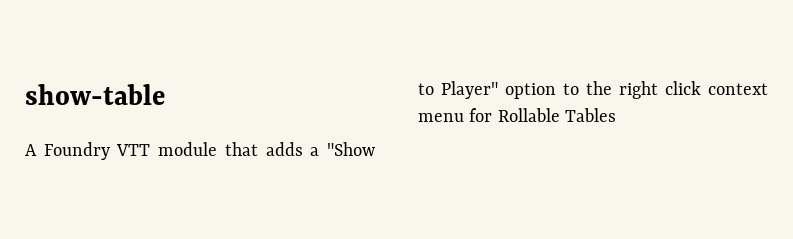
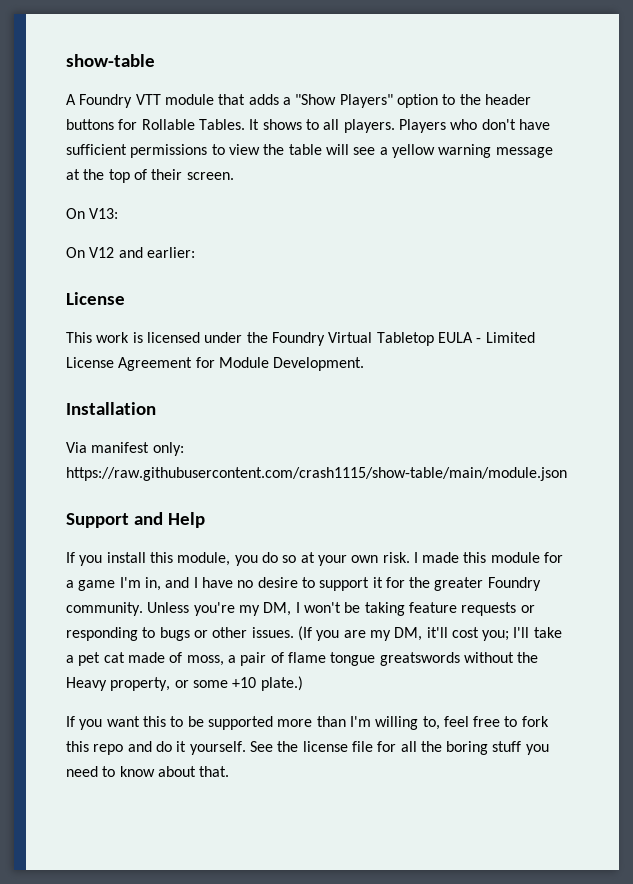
- A Foundry VTT module that adds a "Show to Player" option to the right click context menu for Rollable Tables
+ A Foundry VTT module that adds a "Show Players" option to the header buttons for Rollable Tables. It shows to all players. Players who don't have sufficient permissions to view the table will see a yellow warning message at the top of their screen.
+ On V13:
+ On V12 and earlier:
+ License
+ This work is licensed under the Foundry Virtual Tabletop EULA - Limited License Agreement for Module Development.
+ Installation
+ Via manifest only: https://raw.githubusercontent.com/crash1115/show-table/main/module.json
+ Support and Help
+ If you install this module, you do so at your own risk. I made this module for a game I'm in, and I have no desire to support it for the greater Foundry community. Unless you're my DM, I won't be taking feature requests or responding to bugs or other issues. (If you are my DM, it'll cost you; I'll take a pet cat made of moss, a pair of flame tongue greatswords without the Heavy property, or some +10 plate.)
+ If you want this to be supported more than I'm willing to, feel free to fork this repo and do it yourself. See the license file for all the boring stuff you need to know about that.

